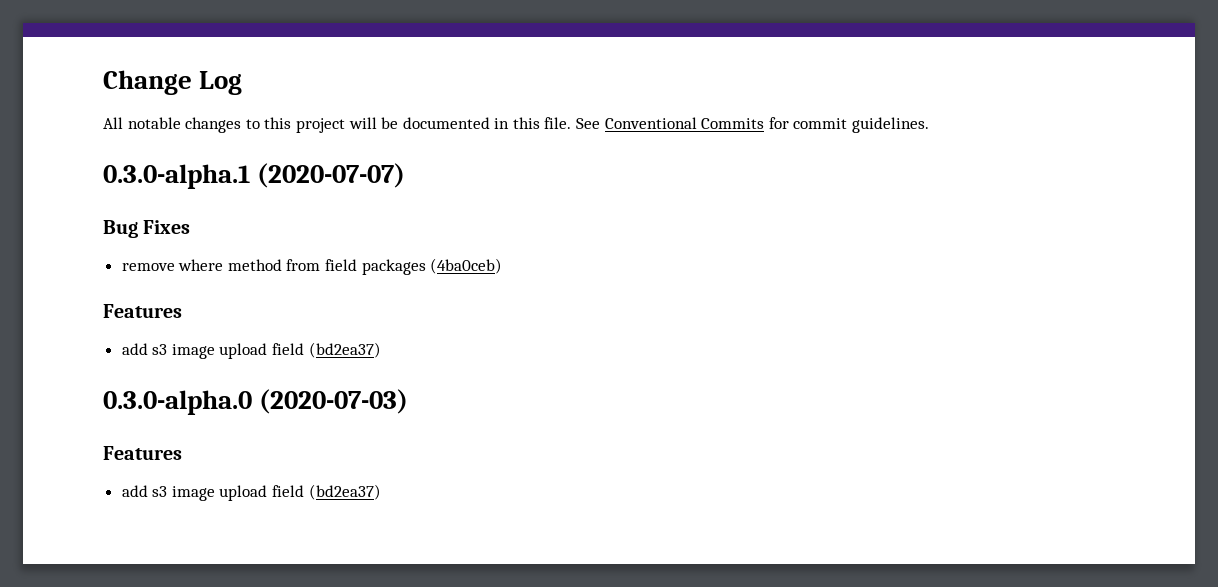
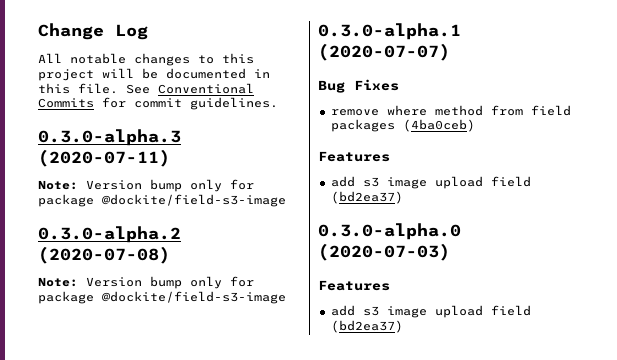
+ 0.3.0-alpha.3 (2020-07-11)
+ Note: Version bump only for package @dockite/field-s3-image
+ 0.3.0-alpha.2 (2020-07-08)
+ Note: Version bump only for package @dockite/field-s3-image

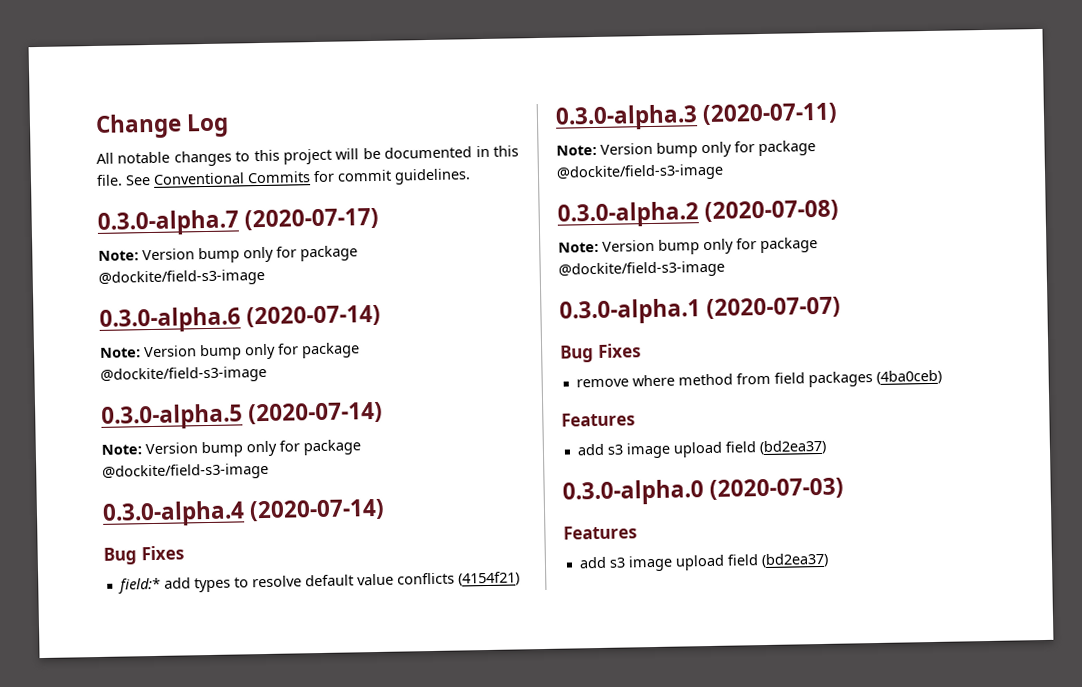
+ 0.3.0-alpha.7 (2020-07-17)
+ Note: Version bump only for package @dockite/field-s3-image
+ 0.3.0-alpha.6 (2020-07-14)
+ Note: Version bump only for package @dockite/field-s3-image
+ 0.3.0-alpha.5 (2020-07-14)
+ Note: Version bump only for package @dockite/field-s3-image
+ 0.3.0-alpha.4 (2020-07-14)
+ Bug Fixes
+ field:* add types to resolve default value conflicts (4154f21)

